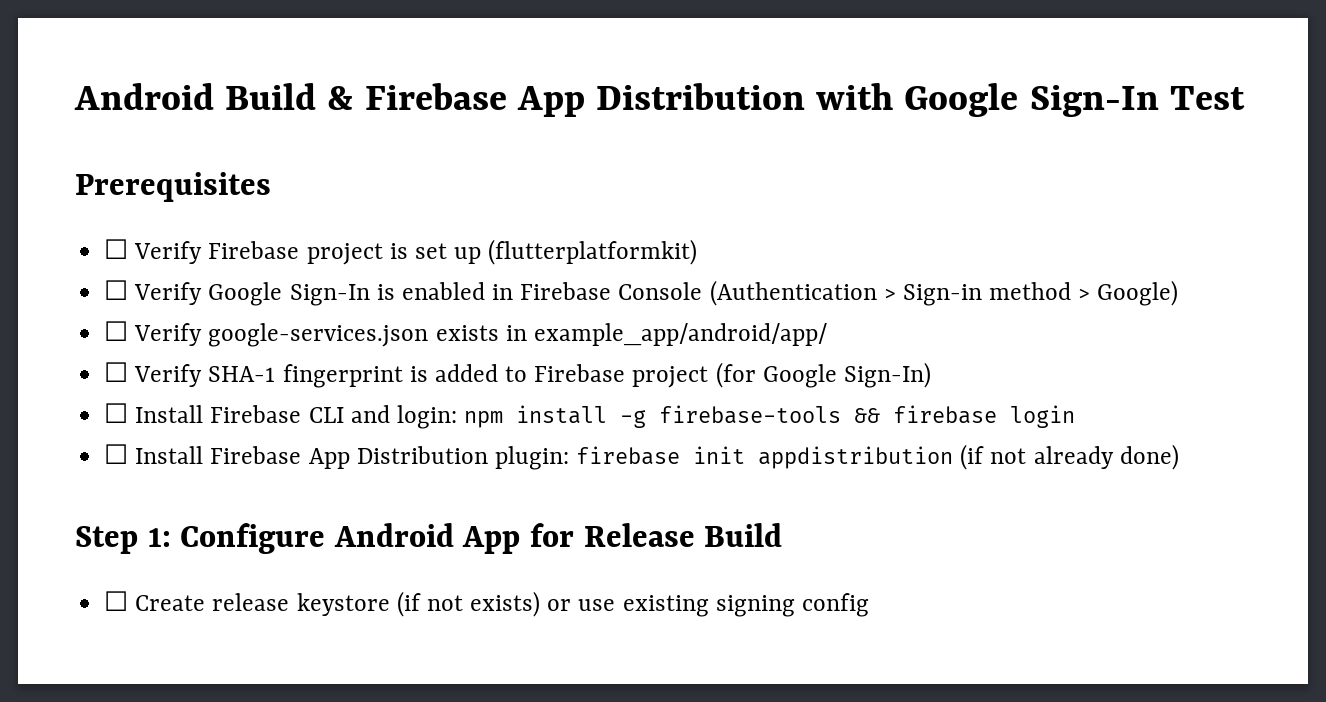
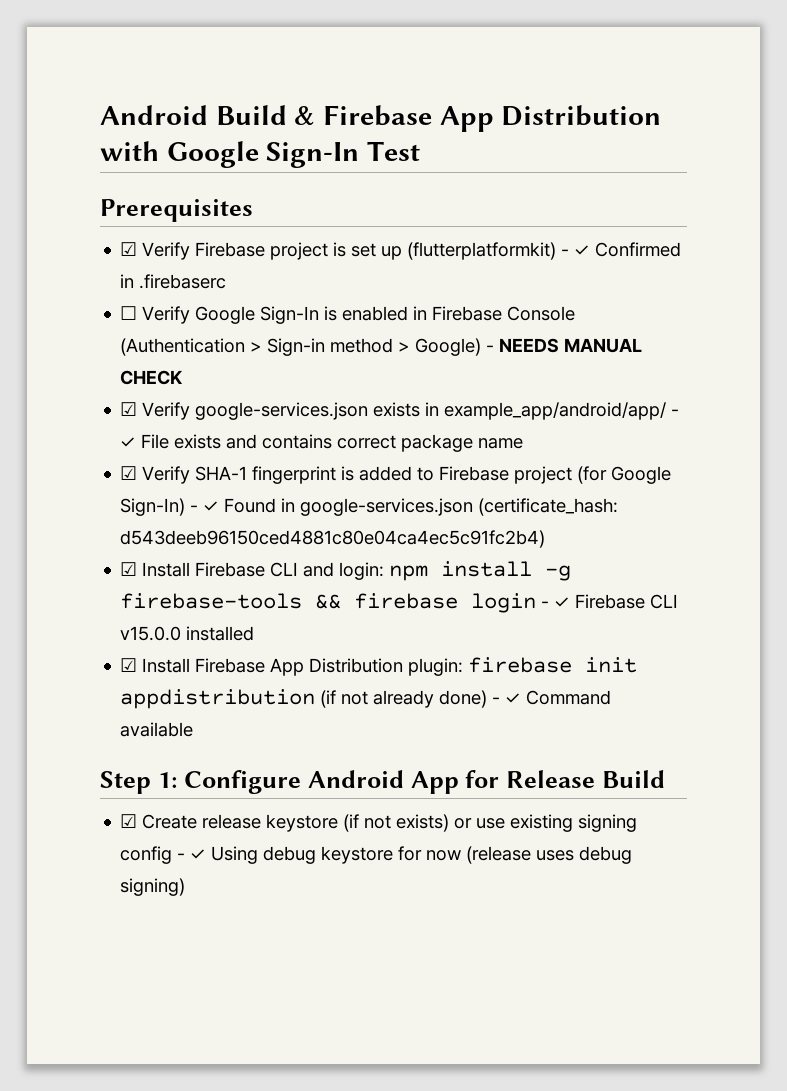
- ☐ Verify Firebase project is set up (flutterplatformkit)
+ ☑ Verify Firebase project is set up (flutterplatformkit) - ✓ Confirmed in .firebaserc
- ☐ Verify Google Sign-In is enabled in Firebase Console (Authentication > Sign-in method > Google)
- ☐ Verify google-services.json exists in example_app/android/app/
- ☐ Verify SHA-1 fingerprint is added to Firebase project (for Google Sign-In)
- ☐ Install Firebase CLI and login: npm install -g firebase-tools && firebase login
- ☐ Install Firebase App Distribution plugin: firebase init appdistribution (if not already done)
+ ☐ Verify Google Sign-In is enabled in Firebase Console (Authentication > Sign-in method > Google) - NEEDS MANUAL CHECK
+ ☑ Verify google-services.json exists in example_app/android/app/ - ✓ File exists and contains correct package name
+ ☑ Verify SHA-1 fingerprint is added to Firebase project (for Google Sign-In) - ✓ Found in google-services.json (certificate_hash: d543deeb96150ced4881c80e04ca4ec5c91fc2b4)
+ ☑ Install Firebase CLI and login: npm install -g firebase-tools && firebase login - ✓ Firebase CLI v15.0.0 installed
+ ☑ Install Firebase App Distribution plugin: firebase init appdistribution (if not already done) - ✓ Command available
- ☐ Create release keystore (if not exists) or use existing signing config
+ ☑ Create release keystore (if not exists) or use existing signing config - ✓ Using debug keystore for now (release uses debug signing)

